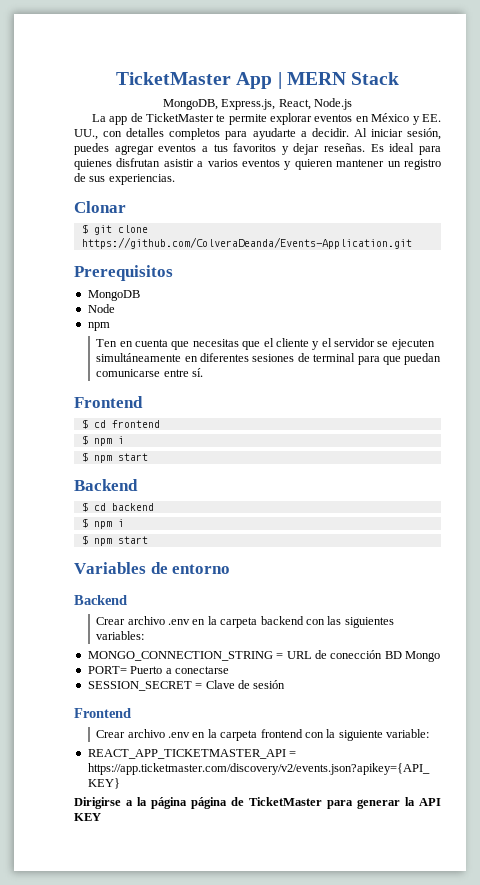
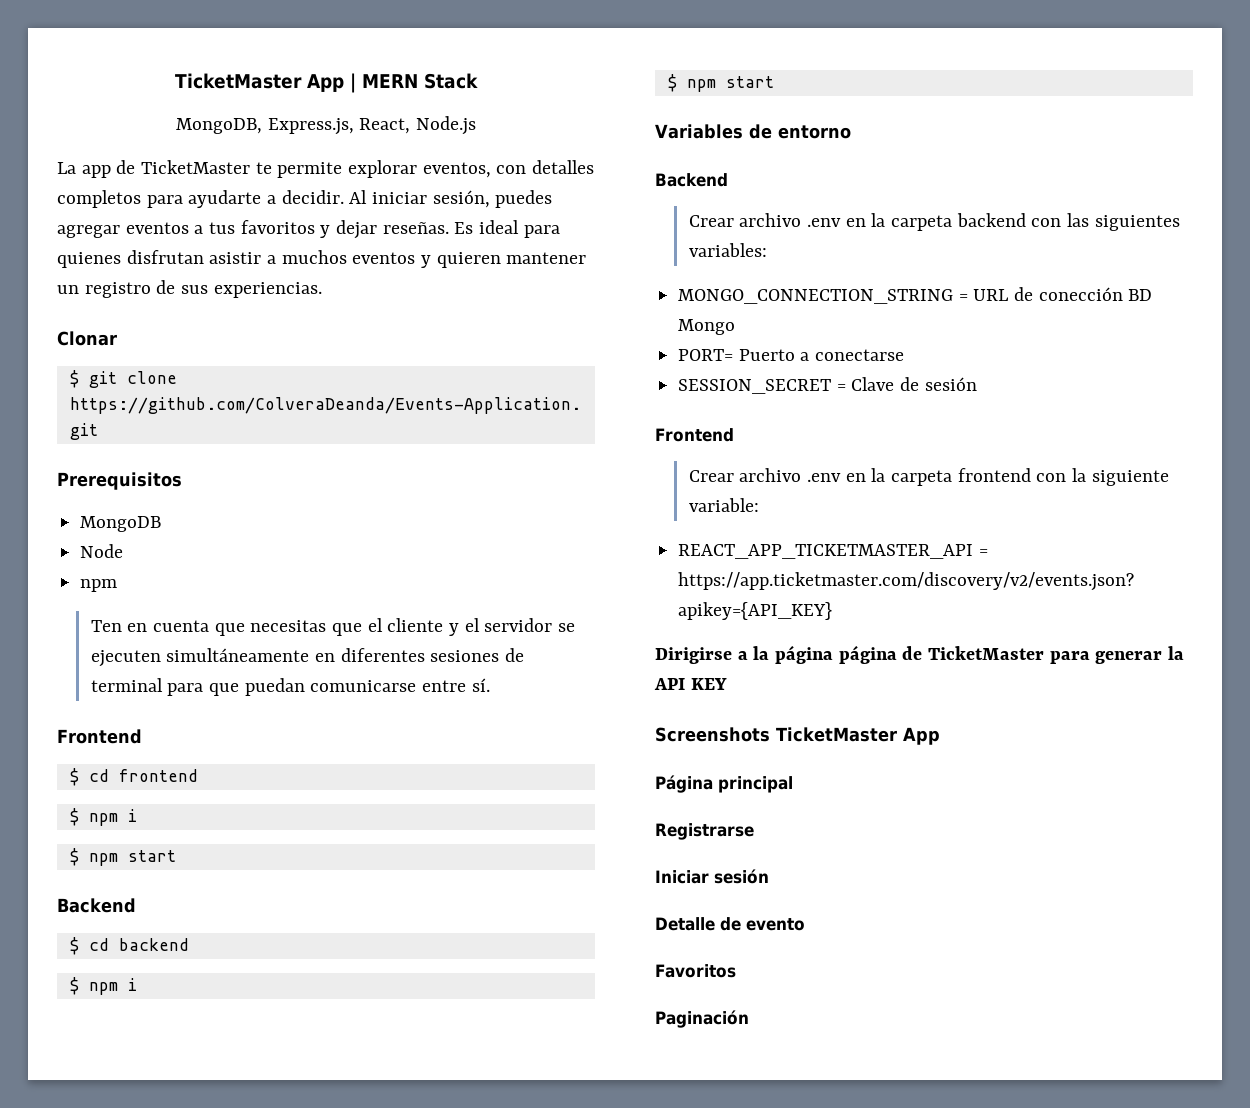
- La app de TicketMaster te permite explorar eventos en México y EE. UU., con detalles completos para ayudarte a decidir.
+ La app de TicketMaster te permite explorar eventos, con detalles completos para ayudarte a decidir.
- Es ideal para quienes disfrutan asistir a varios eventos y quieren mantener un registro de sus experiencias.
+ Es ideal para quienes disfrutan asistir a muchos eventos y quieren mantener un registro de sus experiencias.
+ Screenshots TicketMaster App
+ Página principal
+ Registrarse
+ Iniciar sesión
+ Detalle de evento
+ Favoritos
+ Paginación

